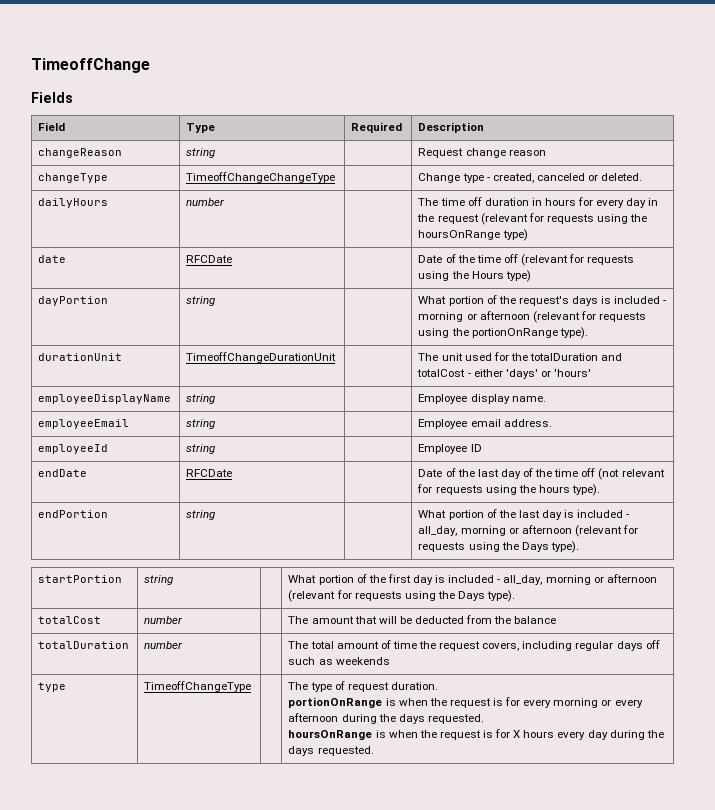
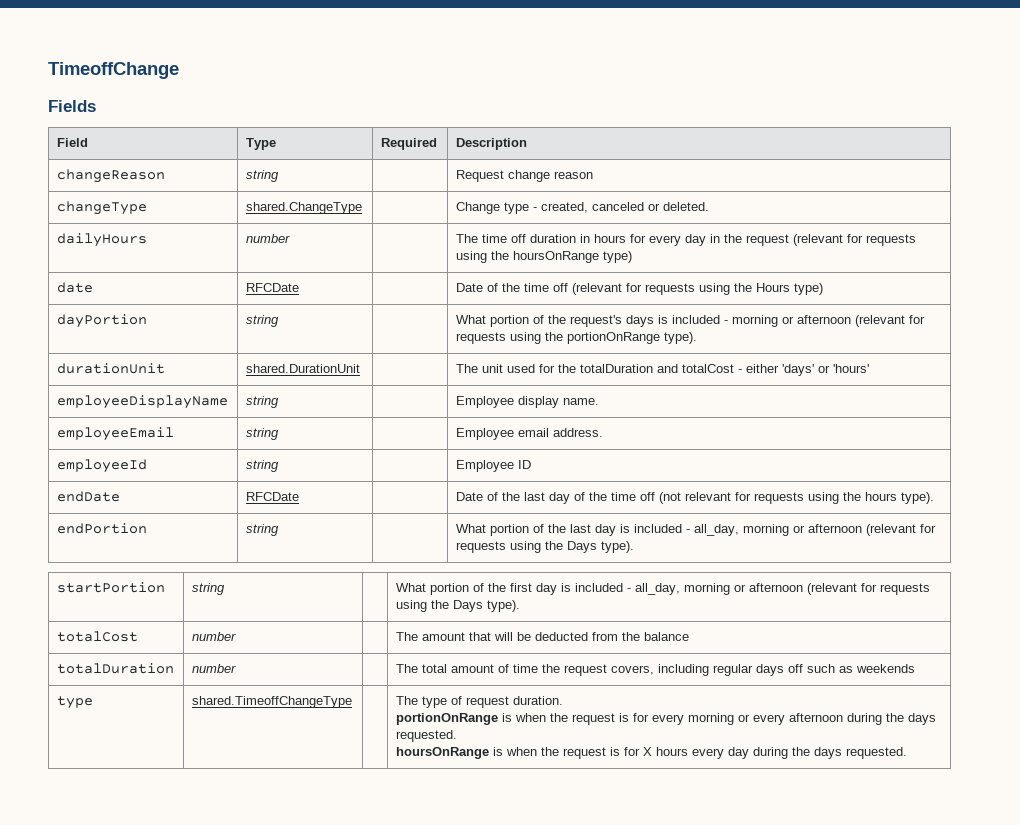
- changeType | TimeoffChangeChangeType | | Change type - created, canceled or deleted.
+ changeType | shared.ChangeType | | Change type - created, canceled or deleted.
- durationUnit | TimeoffChangeDurationUnit | | The unit used for the totalDuration and totalCost - either 'days' or 'hours'
+ durationUnit | shared.DurationUnit | | The unit used for the totalDuration and totalCost - either 'days' or 'hours'
- type | TimeoffChangeType | | The type of request duration.
+ type | shared.TimeoffChangeType | | The type of request duration.

